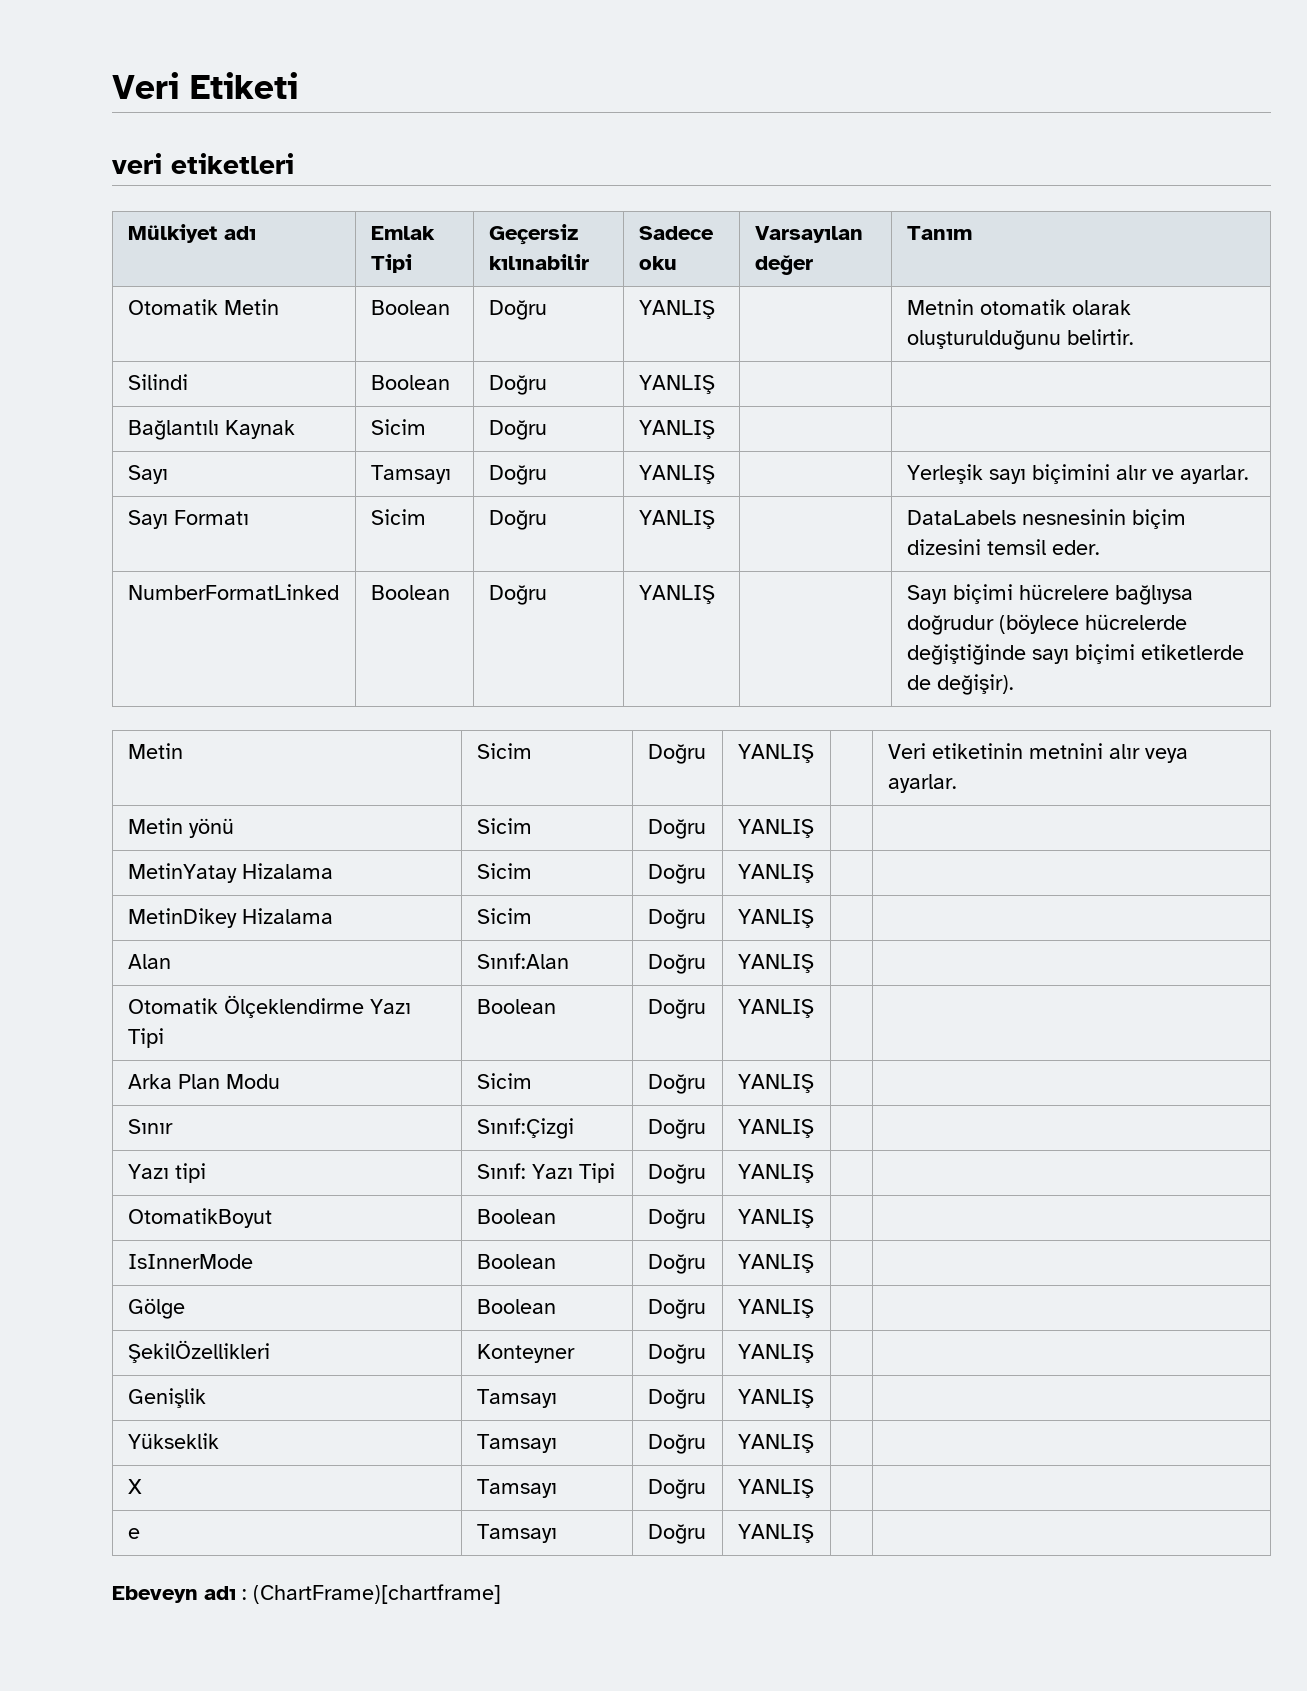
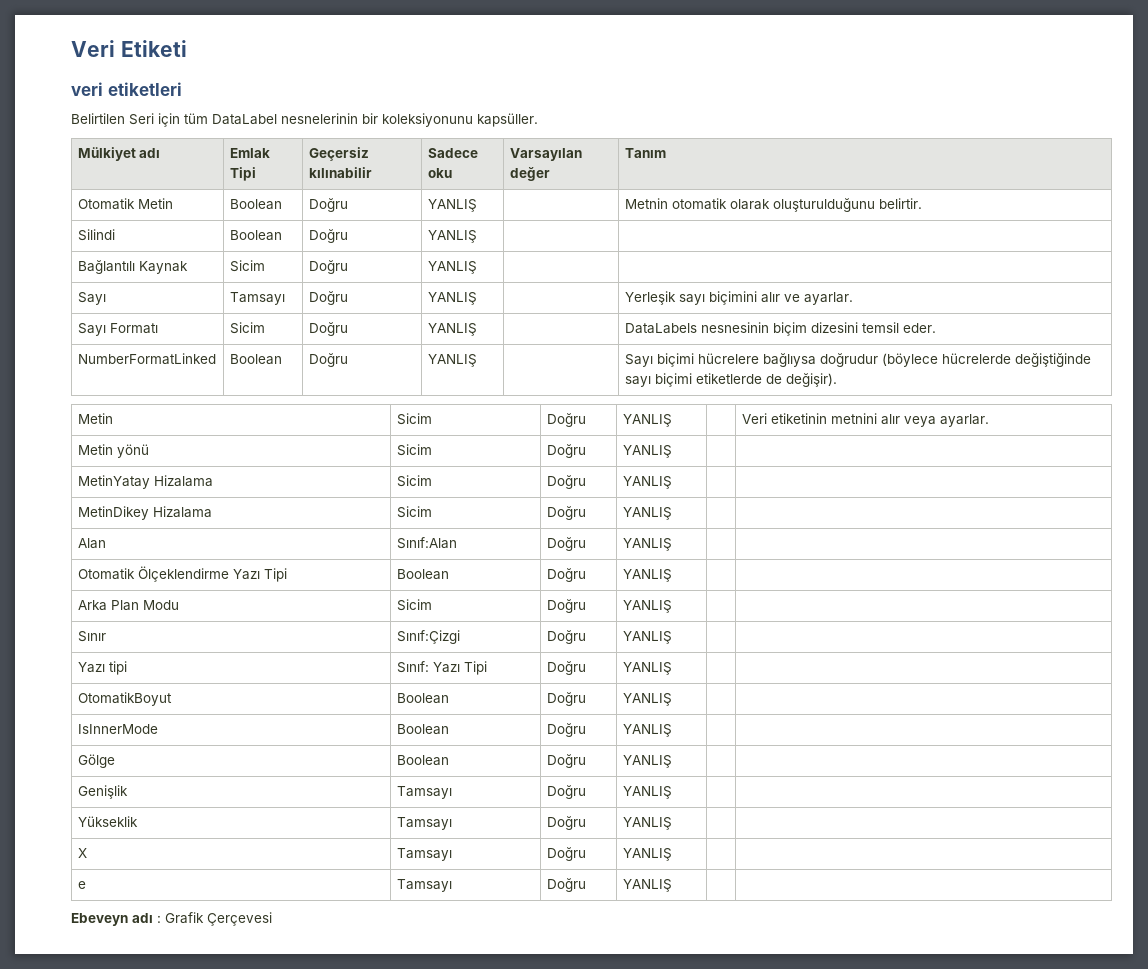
+ Belirtilen Seri için tüm DataLabel nesnelerinin bir koleksiyonunu kapsüller.
- ŞekilÖzellikleri | Konteyner | Doğru | YANLIŞ | |
- Ebeveyn adı : (ChartFrame)[chartframe]
+ Ebeveyn adı : Grafik Çerçevesi

